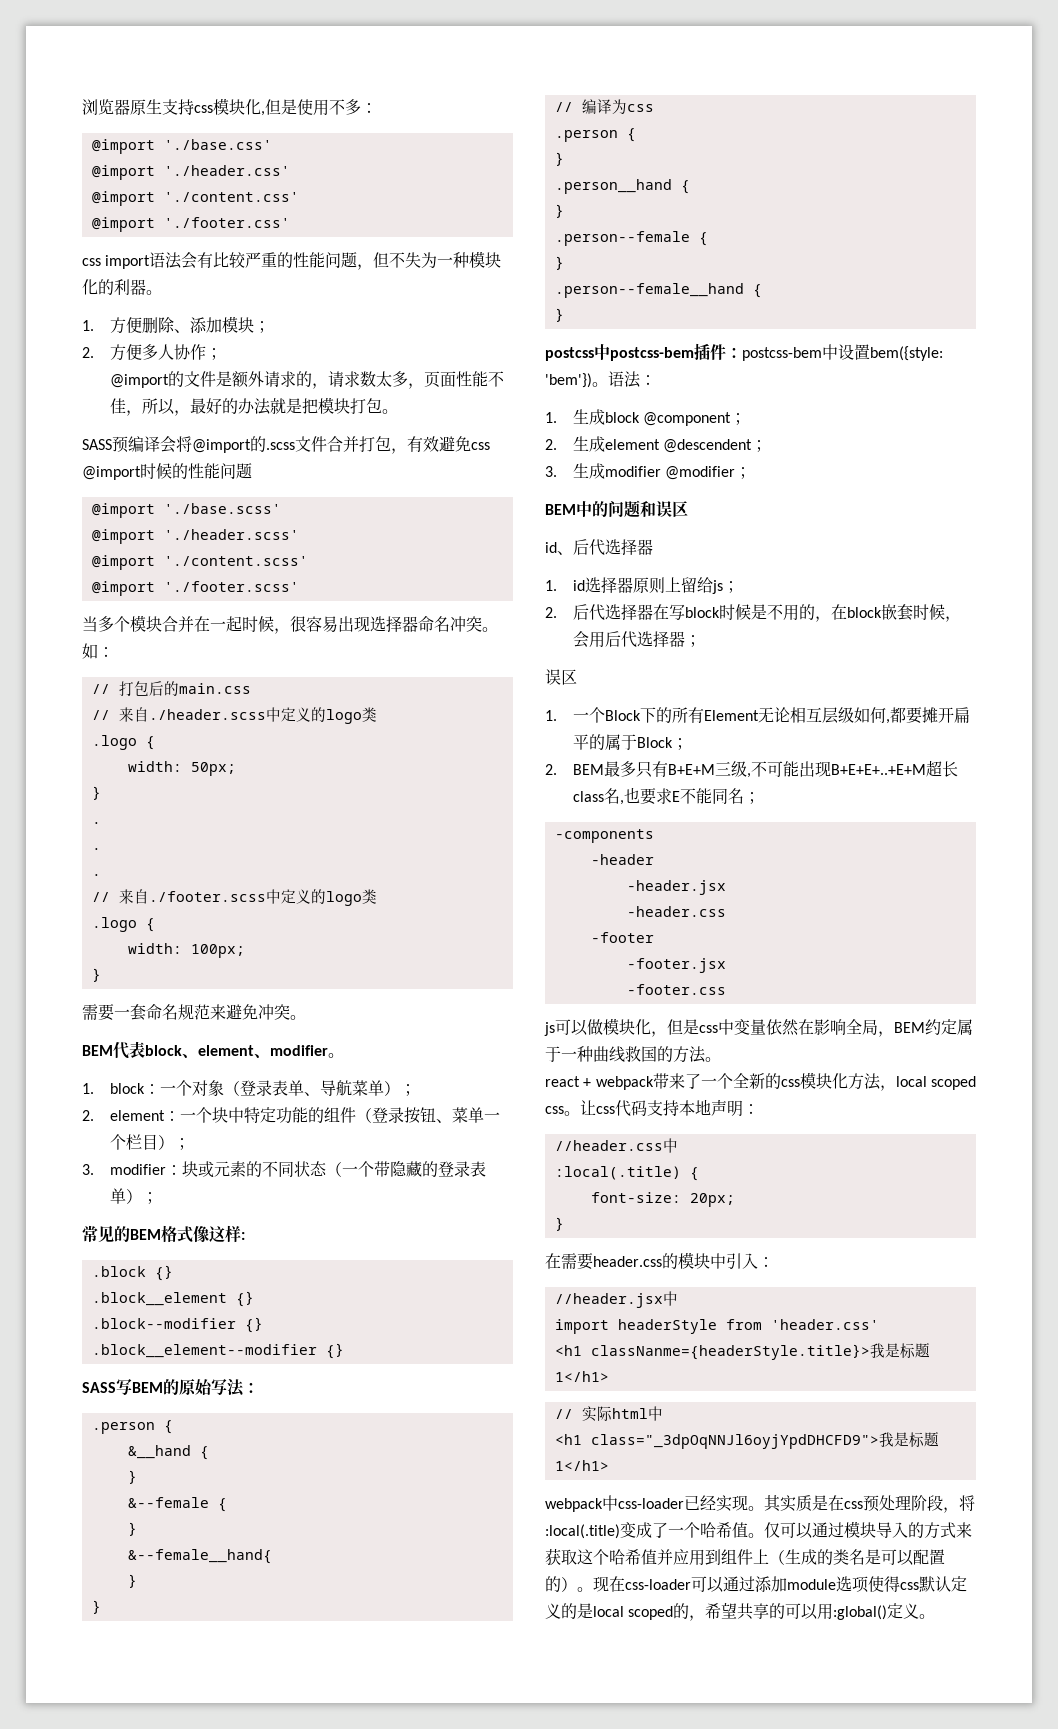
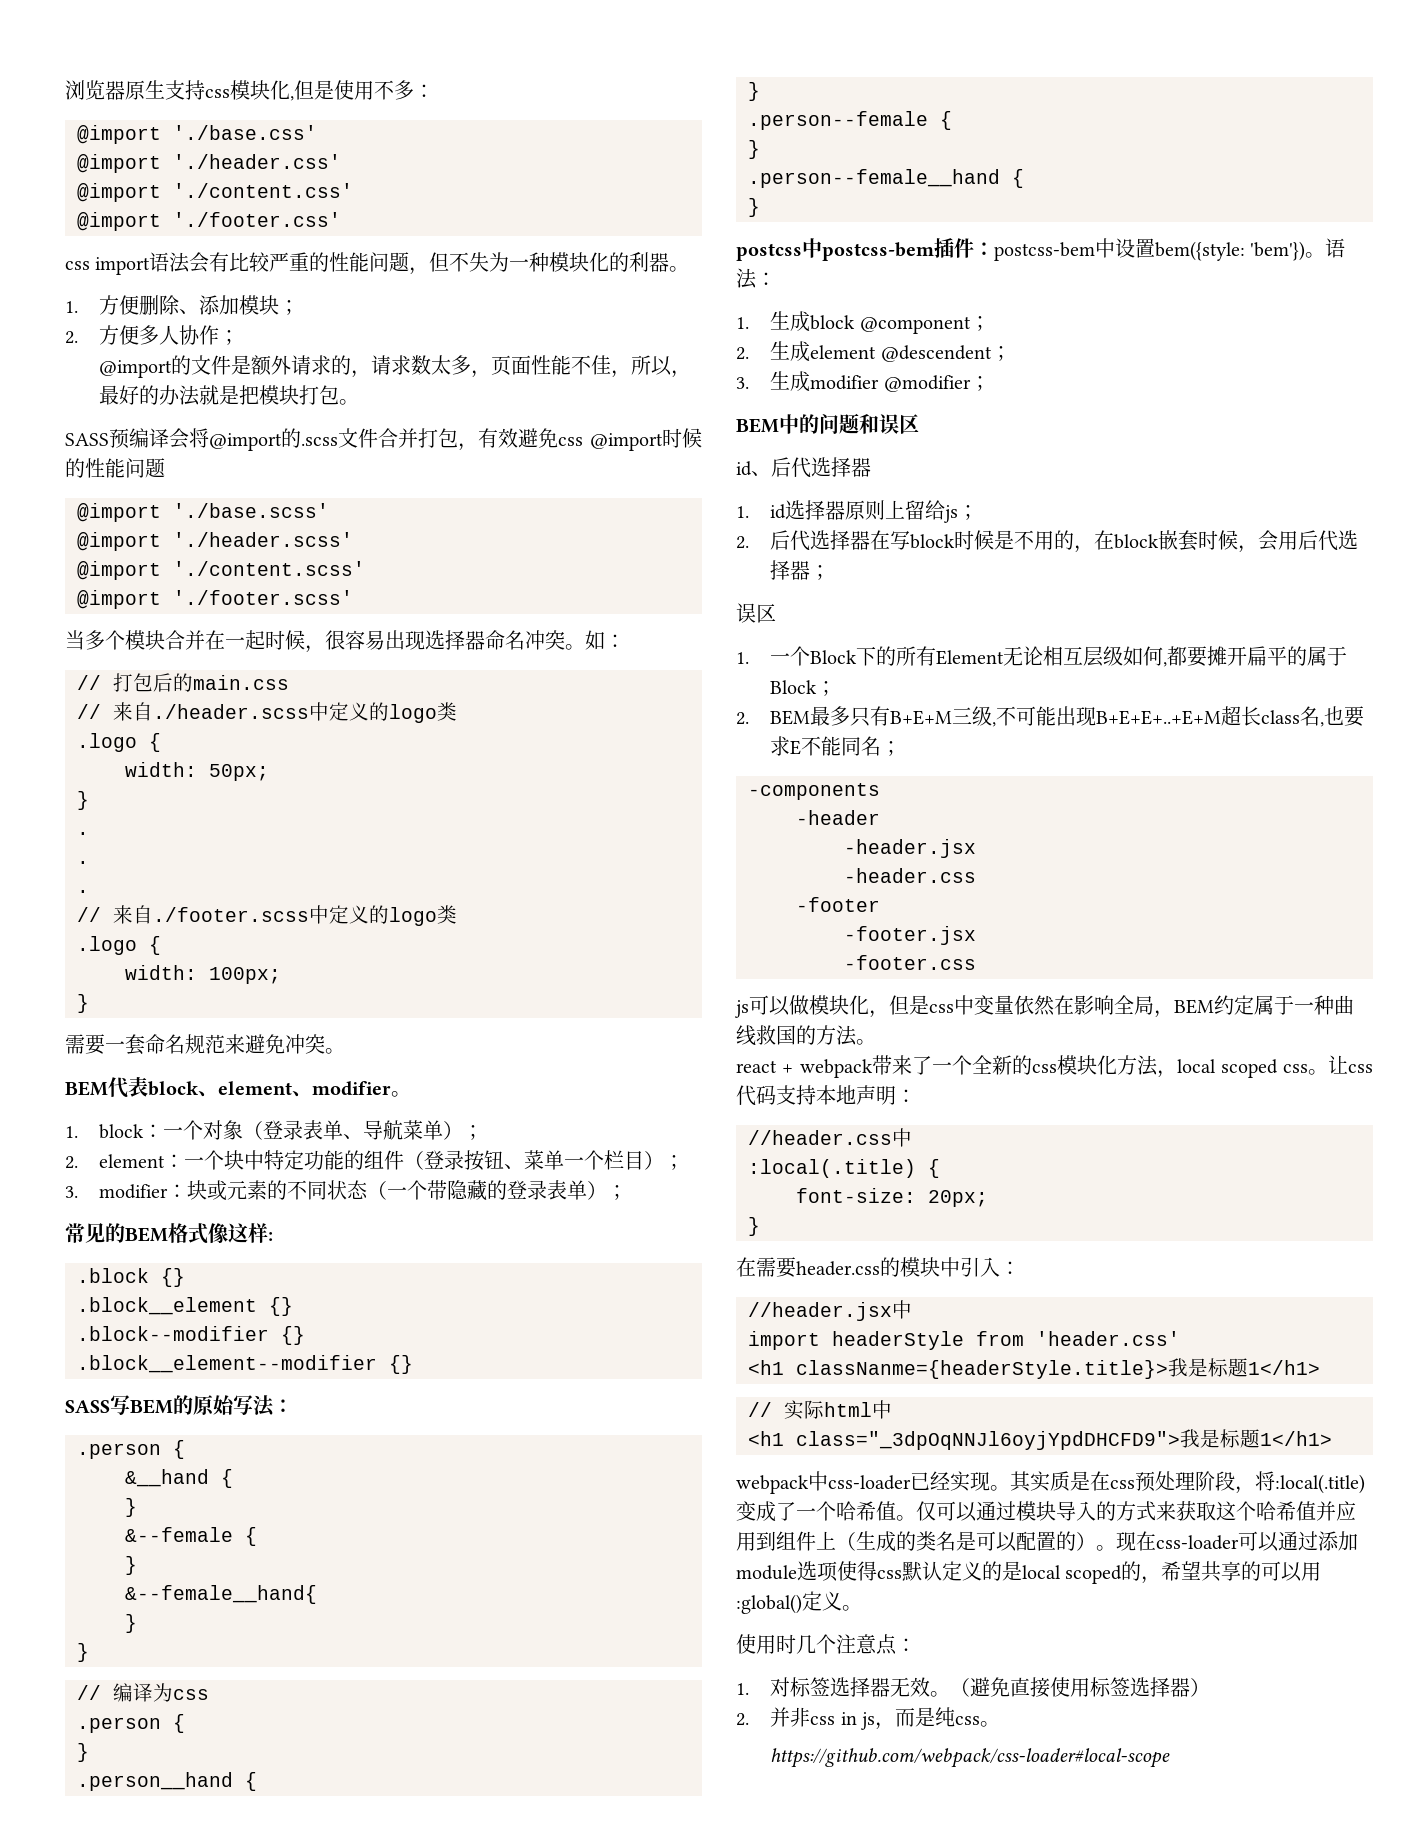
+ 使用时几个注意点：
+ 1.对标签选择器无效。（避免直接使用标签选择器）
+ 2.并非css in js，而是纯css。
+ https://github.com/webpack/css-loader#local-scope

